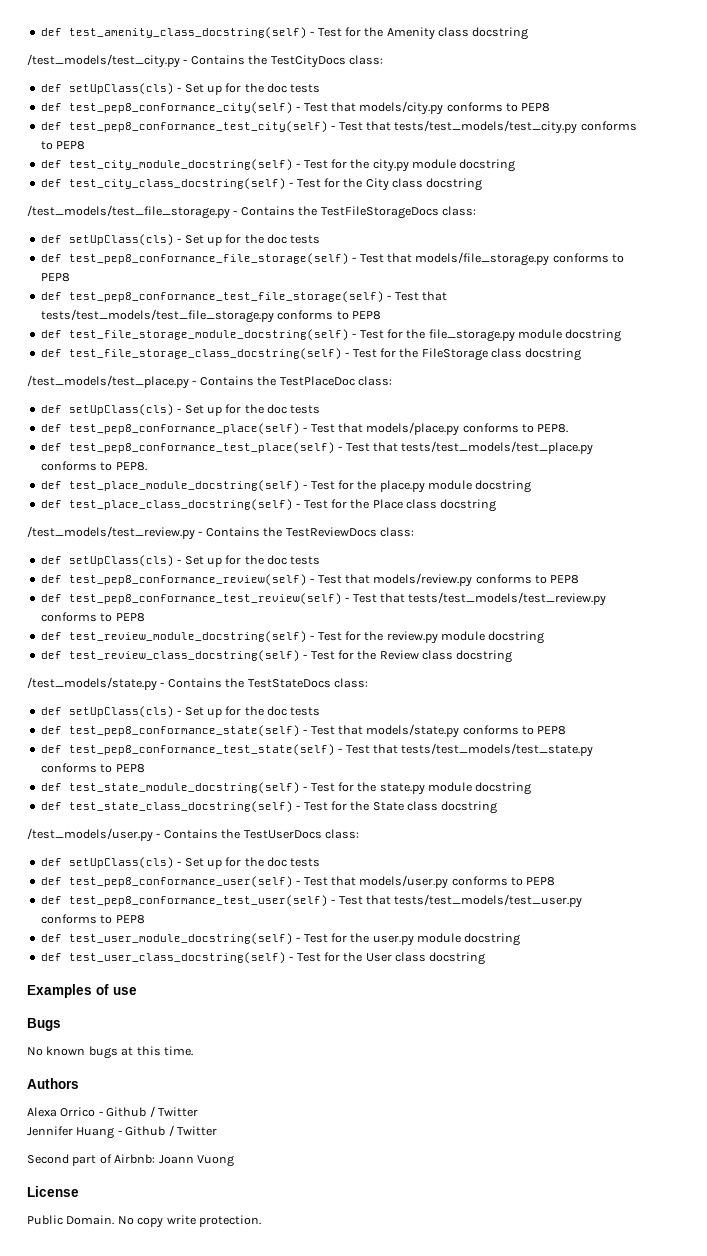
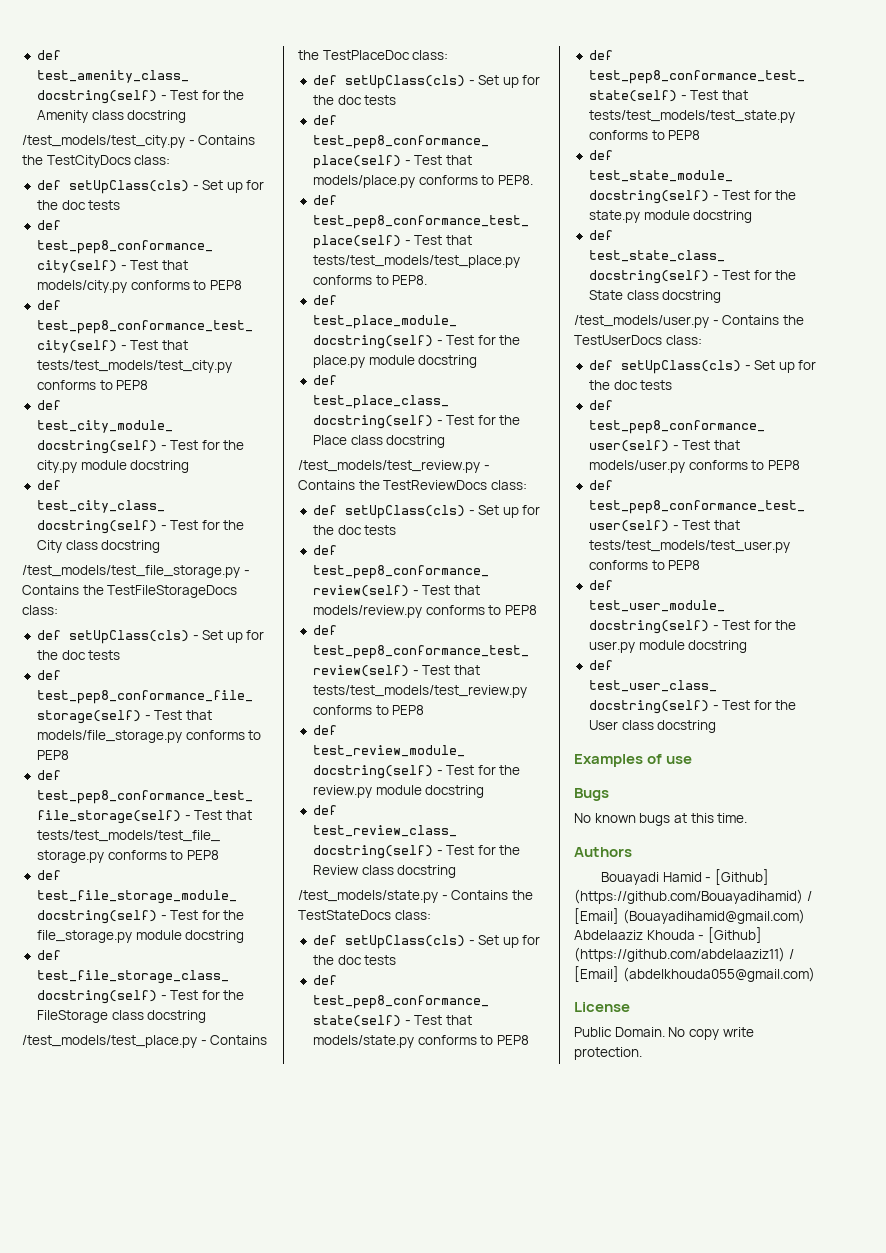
- Alexa Orrico - Github / Twitter
- Jennifer Huang - Github / Twitter
- Second part of Airbnb: Joann Vuong
+ Bouayadi Hamid - [Github] (https://github.com/Bouayadihamid) / [Email] (Bouayadihamid@gmail.com) Abdelaaziz Khouda - [Github] (https://github.com/abdelaaziz11) / [Email] (abdelkhouda055@gmail.com)

